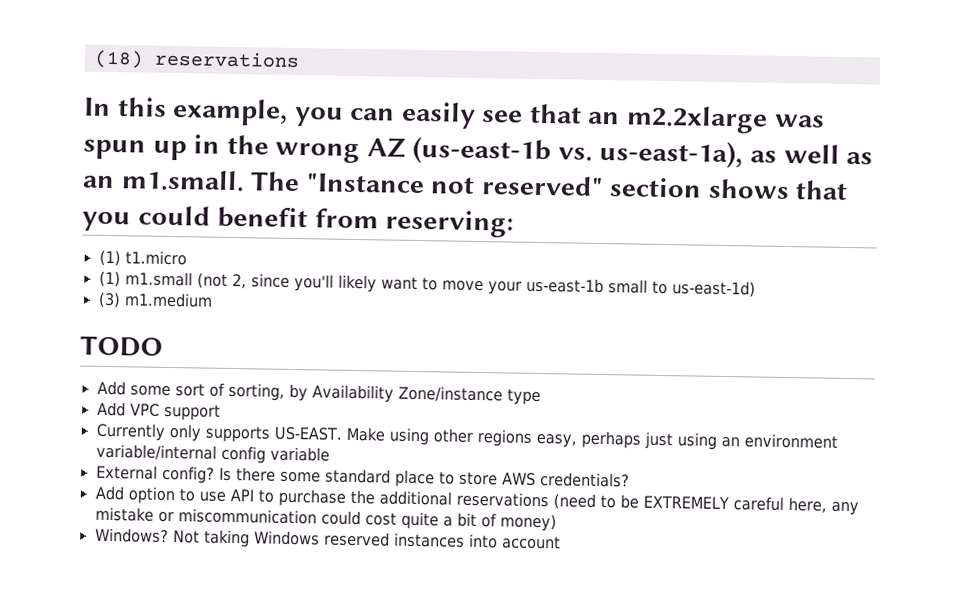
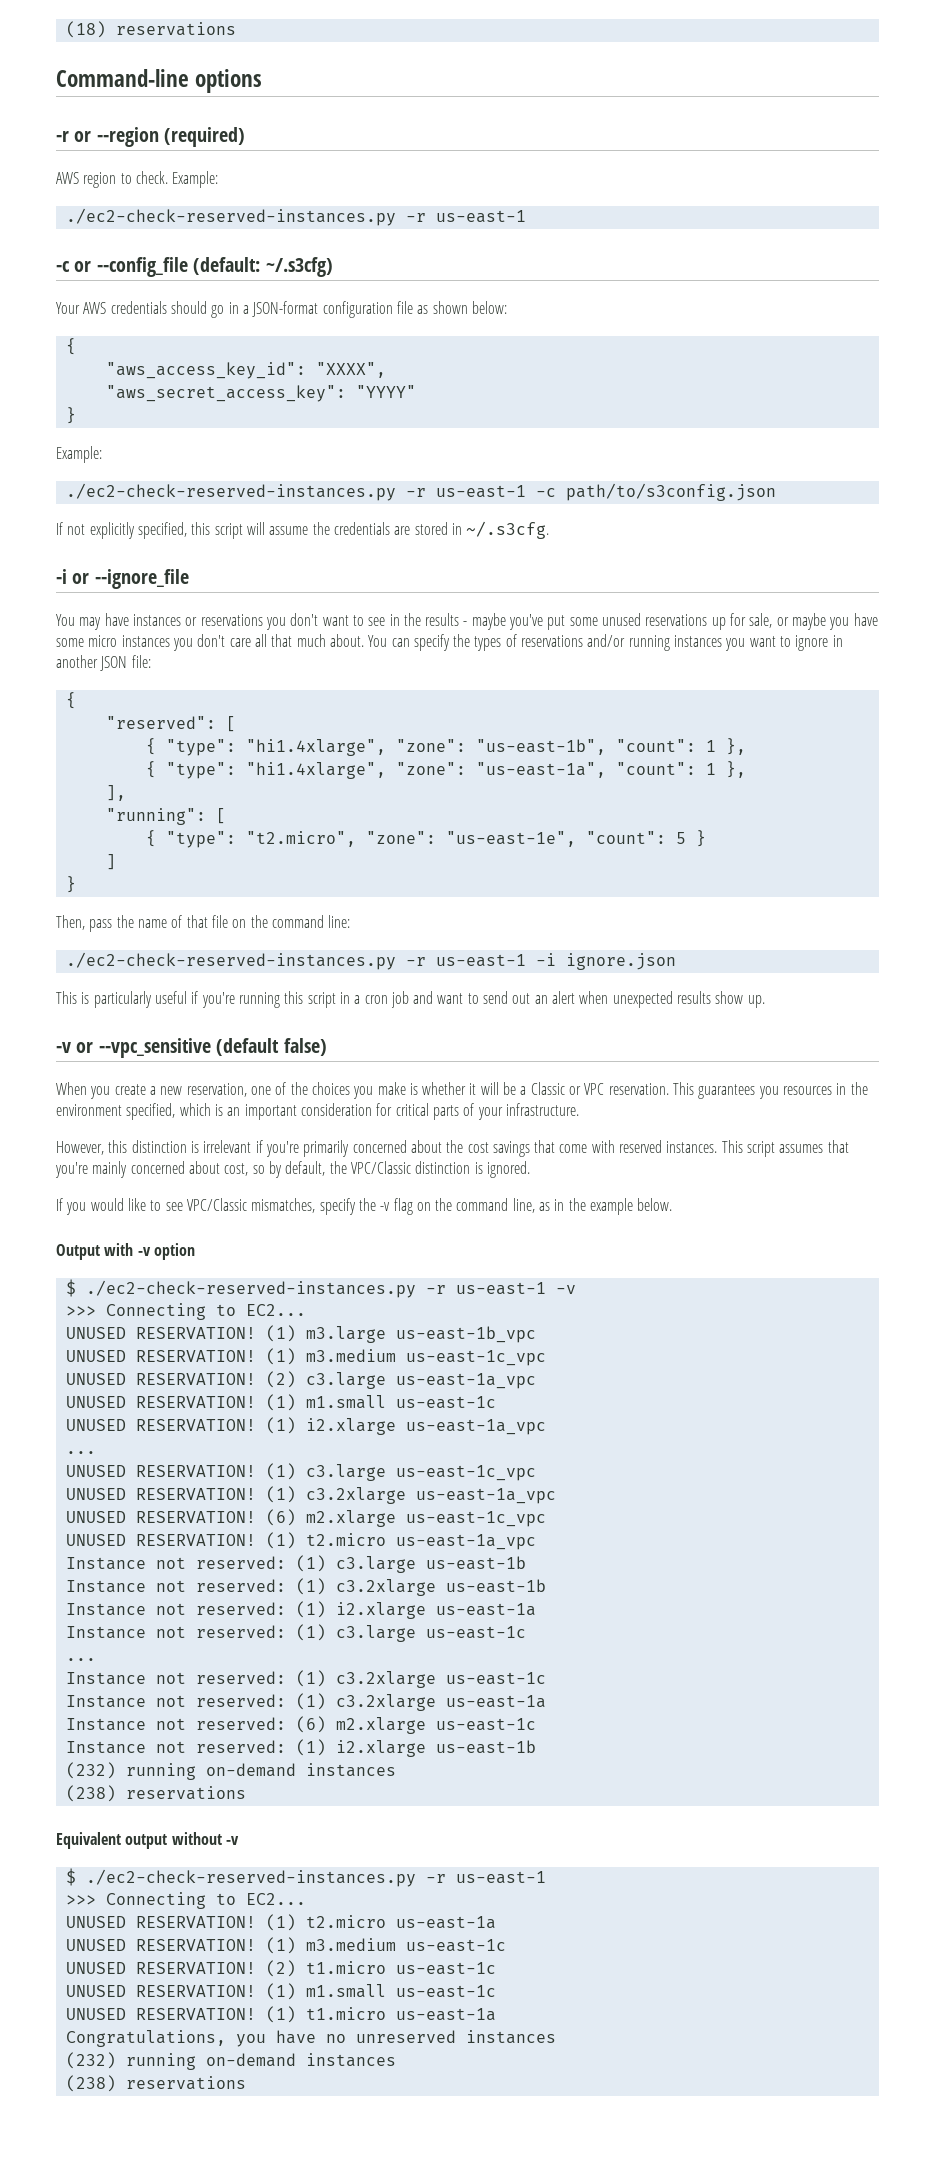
- In this example, you can easily see that an m2.2xlarge was spun up in the wrong AZ (us-east-1b vs. us-east-1a), as well as an m1.small. The "Instance not reserved" section shows that you could benefit from reserving:
- (1) t1.micro
- (1) m1.small (not 2, since you'll likely want to move your us-east-1b small to us-east-1d)
- (3) m1.medium
- TODO
- Add some sort of sorting, by Availability Zone/instance type
- Add VPC support
- Currently only supports US-EAST. Make using other regions easy, perhaps just using an environment variable/internal config variable
- External config? Is there some standard place to store AWS credentials?
- Add option to use API to purchase the additional reservations (need to be EXTREMELY careful here, any mistake or miscommunication could cost quite a bit of money)
- Windows? Not taking Windows reserved instances into account
+ Command-line options
+ -r or --region (required)
+ AWS region to check. Example:
+ ./ec2-check-reserved-instances.py -r us-east-1
+ -c or --config_file (default: ~/.s3cfg)
+ Your AWS credentials should go in a JSON-format configuration file as shown below:
+ {
+ "aws_access_key_id": "XXXX",
+ "aws_secret_access_key": "YYYY"
+ }
+ Example:
+ ./ec2-check-reserved-instances.py -r us-east-1 -c path/to/s3config.json
+ If not explicitly specified, this script will assume the credentials are stored in ~/.s3cfg.
+ -i or --ignore_file
+ You may have instances or reservations you don't want to see in the results - maybe you've put some unused reservations up for sale, or maybe you have some micro instances you don't care all that much about. You can specify the types of reservations and/or running instances you want to ignore in another JSON file:
+ {
+ "reserved": [
+ { "type": "hi1.4xlarge", "zone": "us-east-1b", "count": 1 },
+ { "type": "hi1.4xlarge", "zone": "us-east-1a", "count": 1 },
+ ],
+ "running": [
+ { "type": "t2.micro", "zone": "us-east-1e", "count": 5 }
+ ]
+ }
+ Then, pass the name of that file on the command line:
+ ./ec2-check-reserved-instances.py -r us-east-1 -i ignore.json
+ This is particularly useful if you're running this script in a cron job and want to send out an alert when unexpected results show up.
+ -v or --vpc_sensitive (default false)
+ When you create a new reservation, one of the choices you make is whether it will be a Classic or VPC reservation. This guarantees you resources in the environment specified, which is an important consideration for critical parts of your infrastructure.
+ However, this distinction is irrelevant if you're primarily concerned about the cost savings that come with reserved instances. This script assumes that you're mainly concerned about cost, so by default, the VPC/Classic distinction is ignored.
+ If you would like to see VPC/Classic mismatches, specify the -v flag on the command line, as in the example below.
+ Output with -v option
+ $ ./ec2-check-reserved-instances.py -r us-east-1 -v
+ >>> Connecting to EC2...
+ UNUSED RESERVATION! (1) m3.large us-east-1b_vpc
+ UNUSED RESERVATION! (1) m3.medium us-east-1c_vpc
+ UNUSED RESERVATION! (2) c3.large us-east-1a_vpc
+ UNUSED RESERVATION! (1) m1.small us-east-1c
+ UNUSED RESERVATION! (1) i2.xlarge us-east-1a_vpc
+ ...
+ UNUSED RESERVATION! (1) c3.large us-east-1c_vpc
+ UNUSED RESERVATION! (1) c3.2xlarge us-east-1a_vpc
+ UNUSED RESERVATION! (6) m2.xlarge us-east-1c_vpc
+ UNUSED RESERVATION! (1) t2.micro us-east-1a_vpc
+ Instance not reserved: (1) c3.large us-east-1b
+ Instance not reserved: (1) c3.2xlarge us-east-1b
+ Instance not reserved: (1) i2.xlarge us-east-1a
+ Instance not reserved: (1) c3.large us-east-1c
+ ...
+ Instance not reserved: (1) c3.2xlarge us-east-1c
+ Instance not reserved: (1) c3.2xlarge us-east-1a
+ Instance not reserved: (6) m2.xlarge us-east-1c
+ Instance not reserved: (1) i2.xlarge us-east-1b
+ (232) running on-demand instances
+ (238) reservations
+ Equivalent output without -v
+ $ ./ec2-check-reserved-instances.py -r us-east-1
+ >>> Connecting to EC2...
+ UNUSED RESERVATION! (1) t2.micro us-east-1a
+ UNUSED RESERVATION! (1) m3.medium us-east-1c
+ UNUSED RESERVATION! (2) t1.micro us-east-1c
+ UNUSED RESERVATION! (1) m1.small us-east-1c
+ UNUSED RESERVATION! (1) t1.micro us-east-1a
+ Congratulations, you have no unreserved instances
+ (232) running on-demand instances
+ (238) reservations

